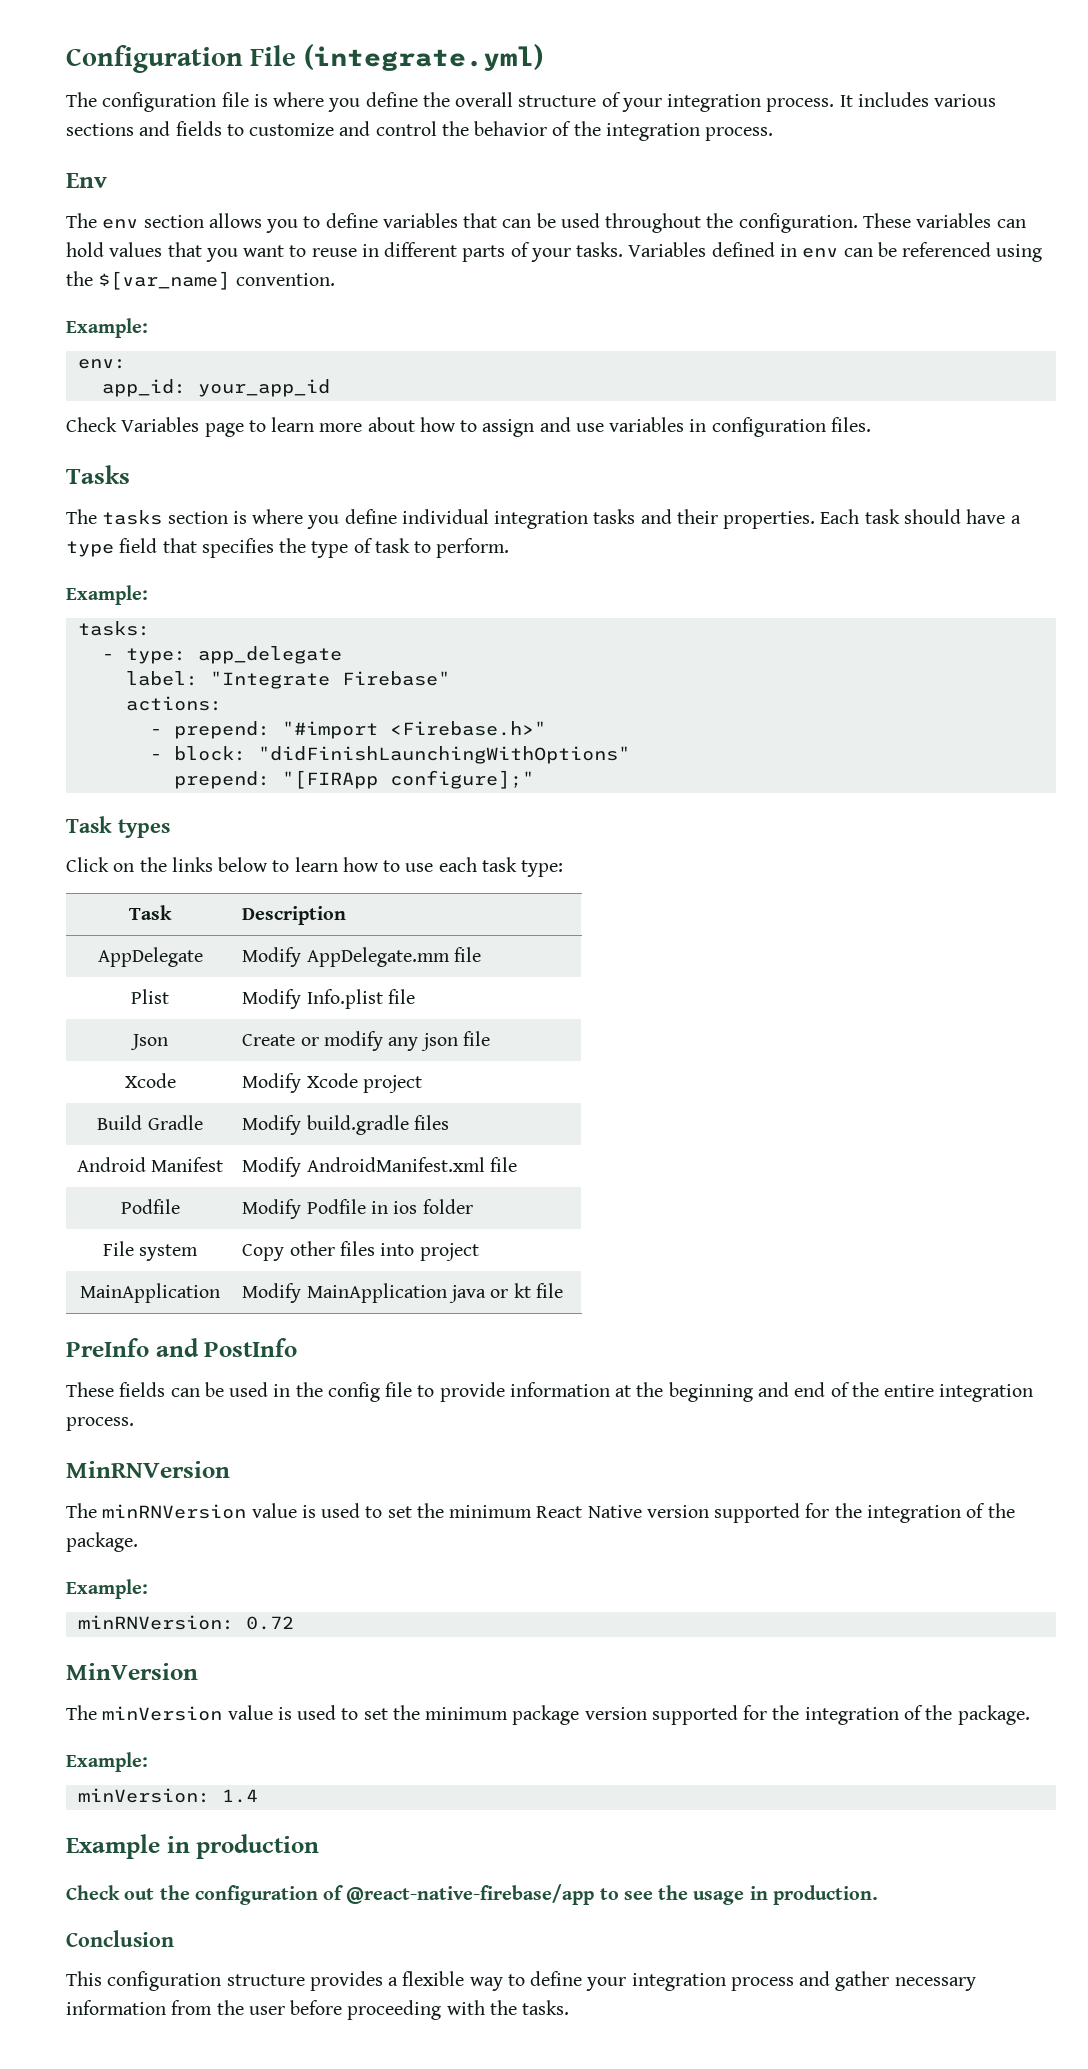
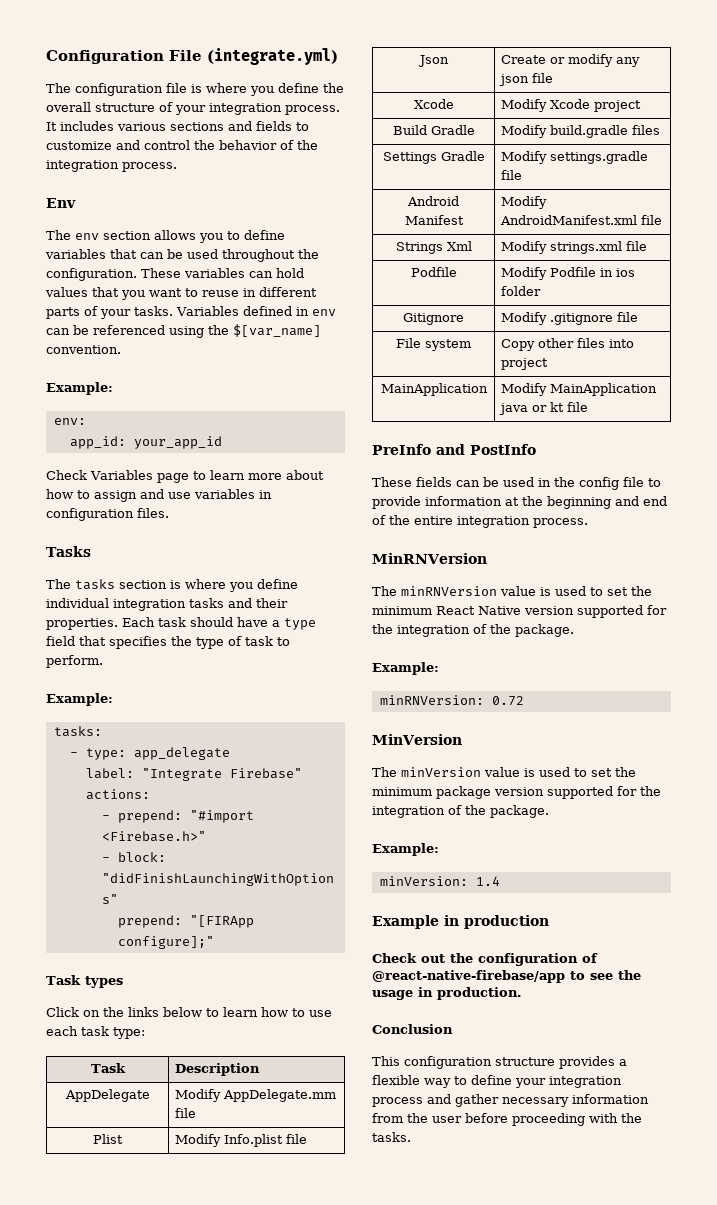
+ Settings Gradle | Modify settings.gradle file
+ Strings Xml | Modify strings.xml file
+ Gitignore | Modify .gitignore file

